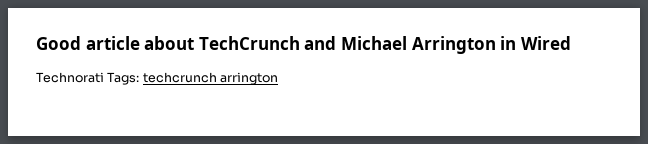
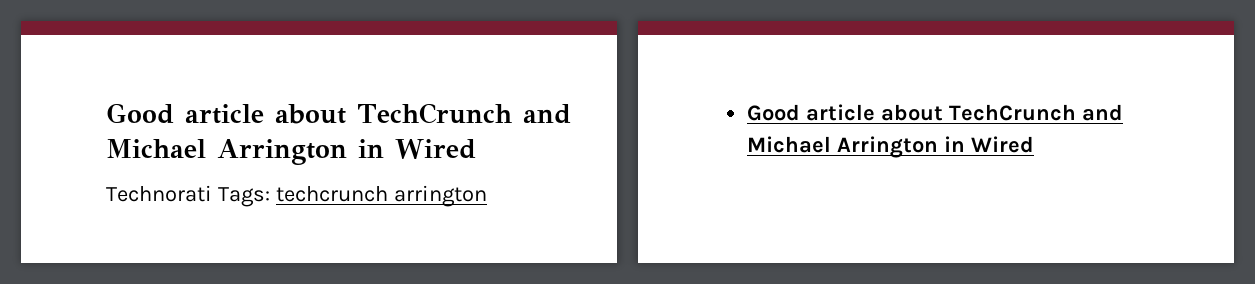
  Technorati Tags: techcrunch arrington
+ Good article about TechCrunch and Michael Arrington in Wired

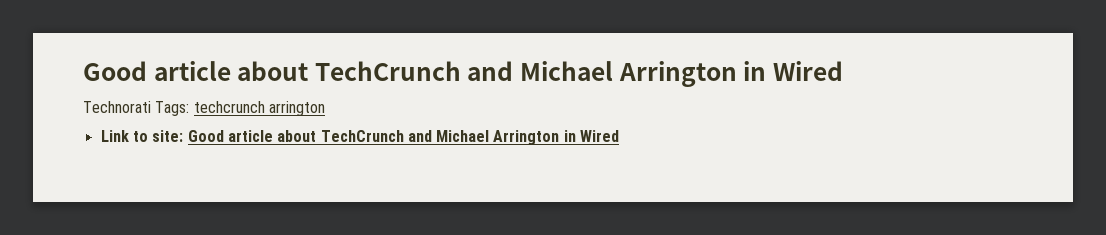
  Technorati Tags: techcrunch arrington
- Good article about TechCrunch and Michael Arrington in Wired
+ Link to site: Good article about TechCrunch and Michael Arrington in Wired

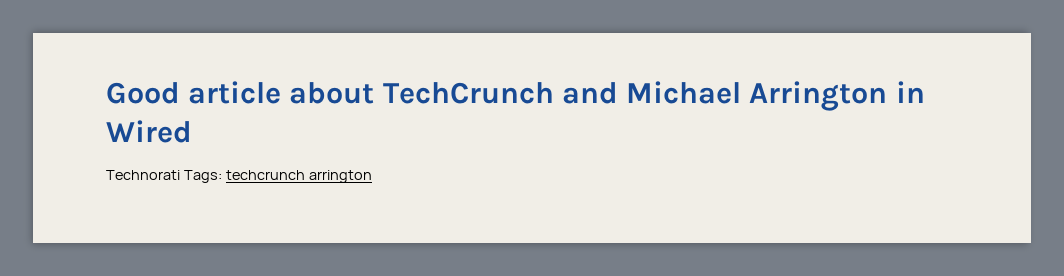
- Link to site: Good article about TechCrunch and Michael Arrington in Wired

